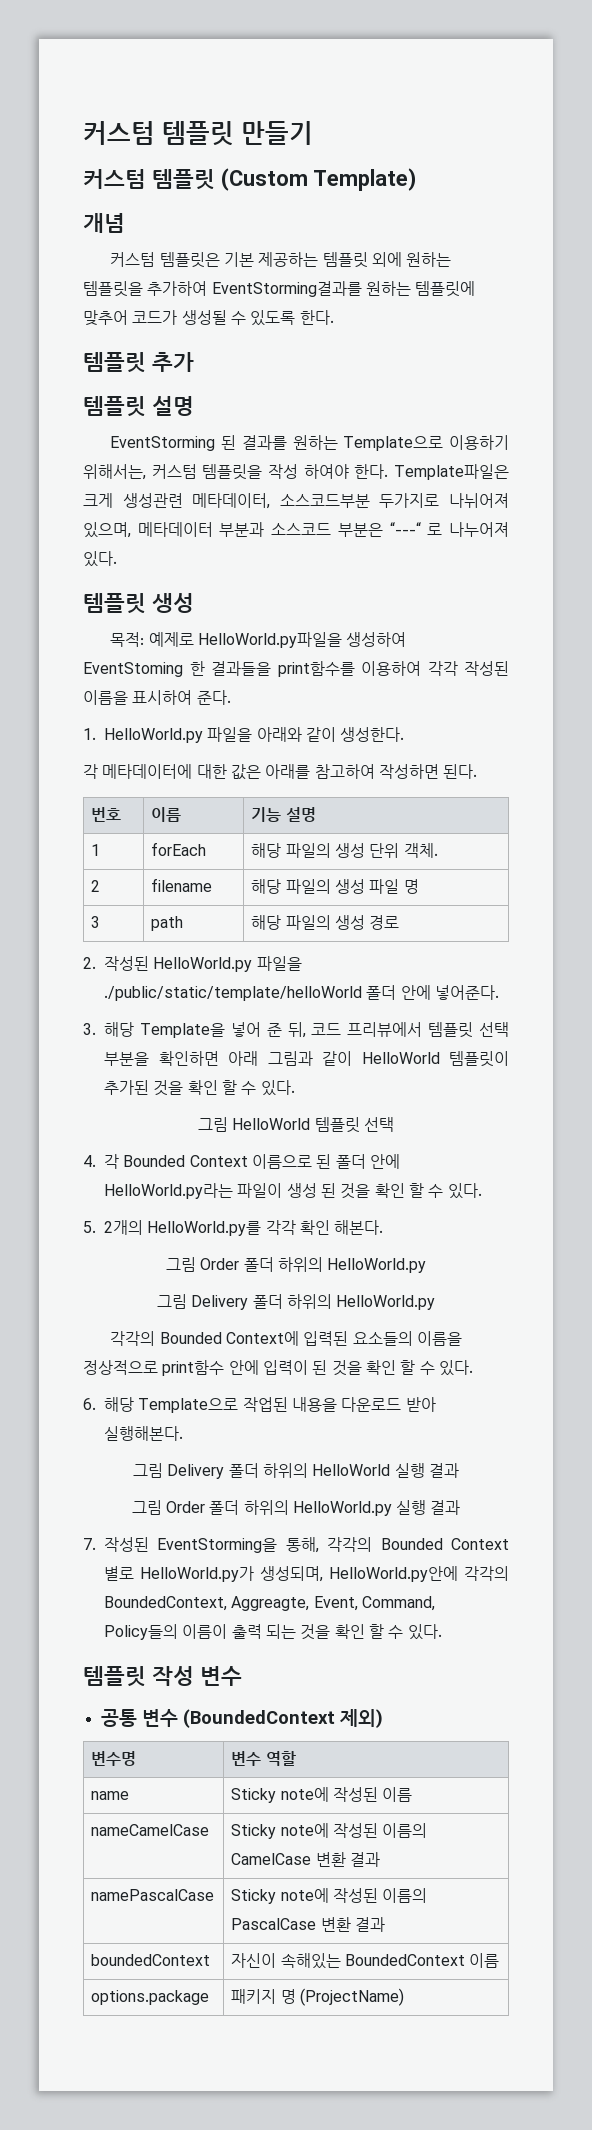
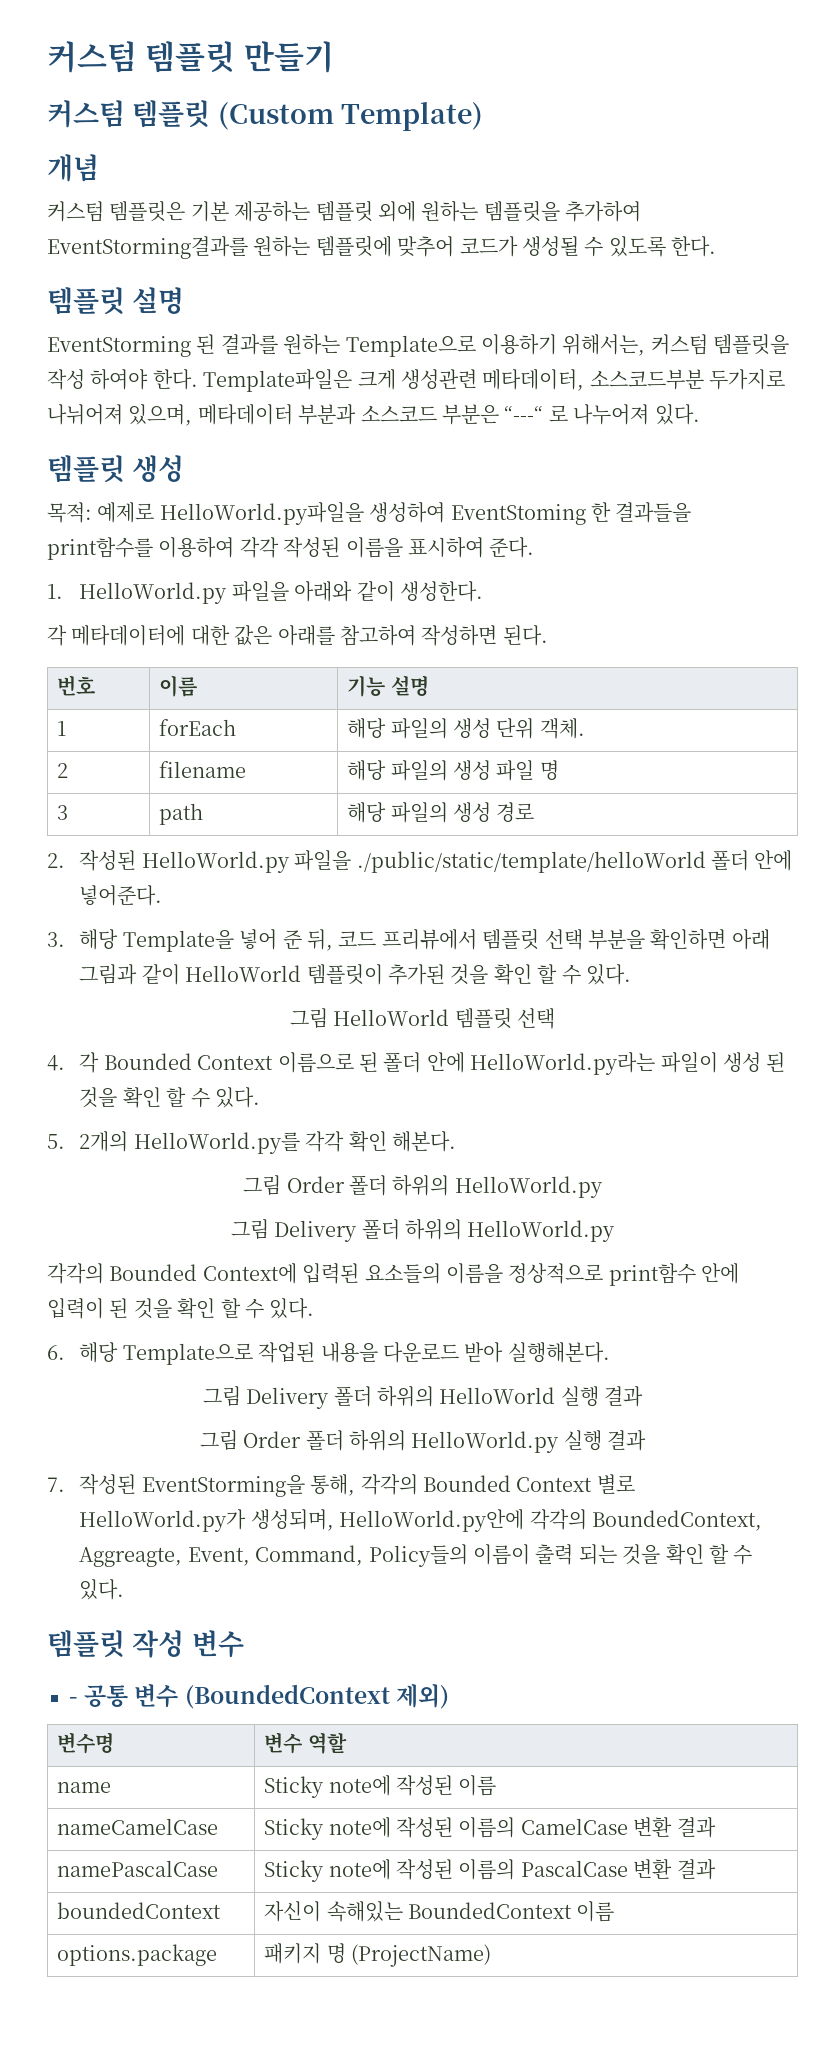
- 템플릿 추가
- 공통 변수 (BoundedContext 제외)
+ - 공통 변수 (BoundedContext 제외)

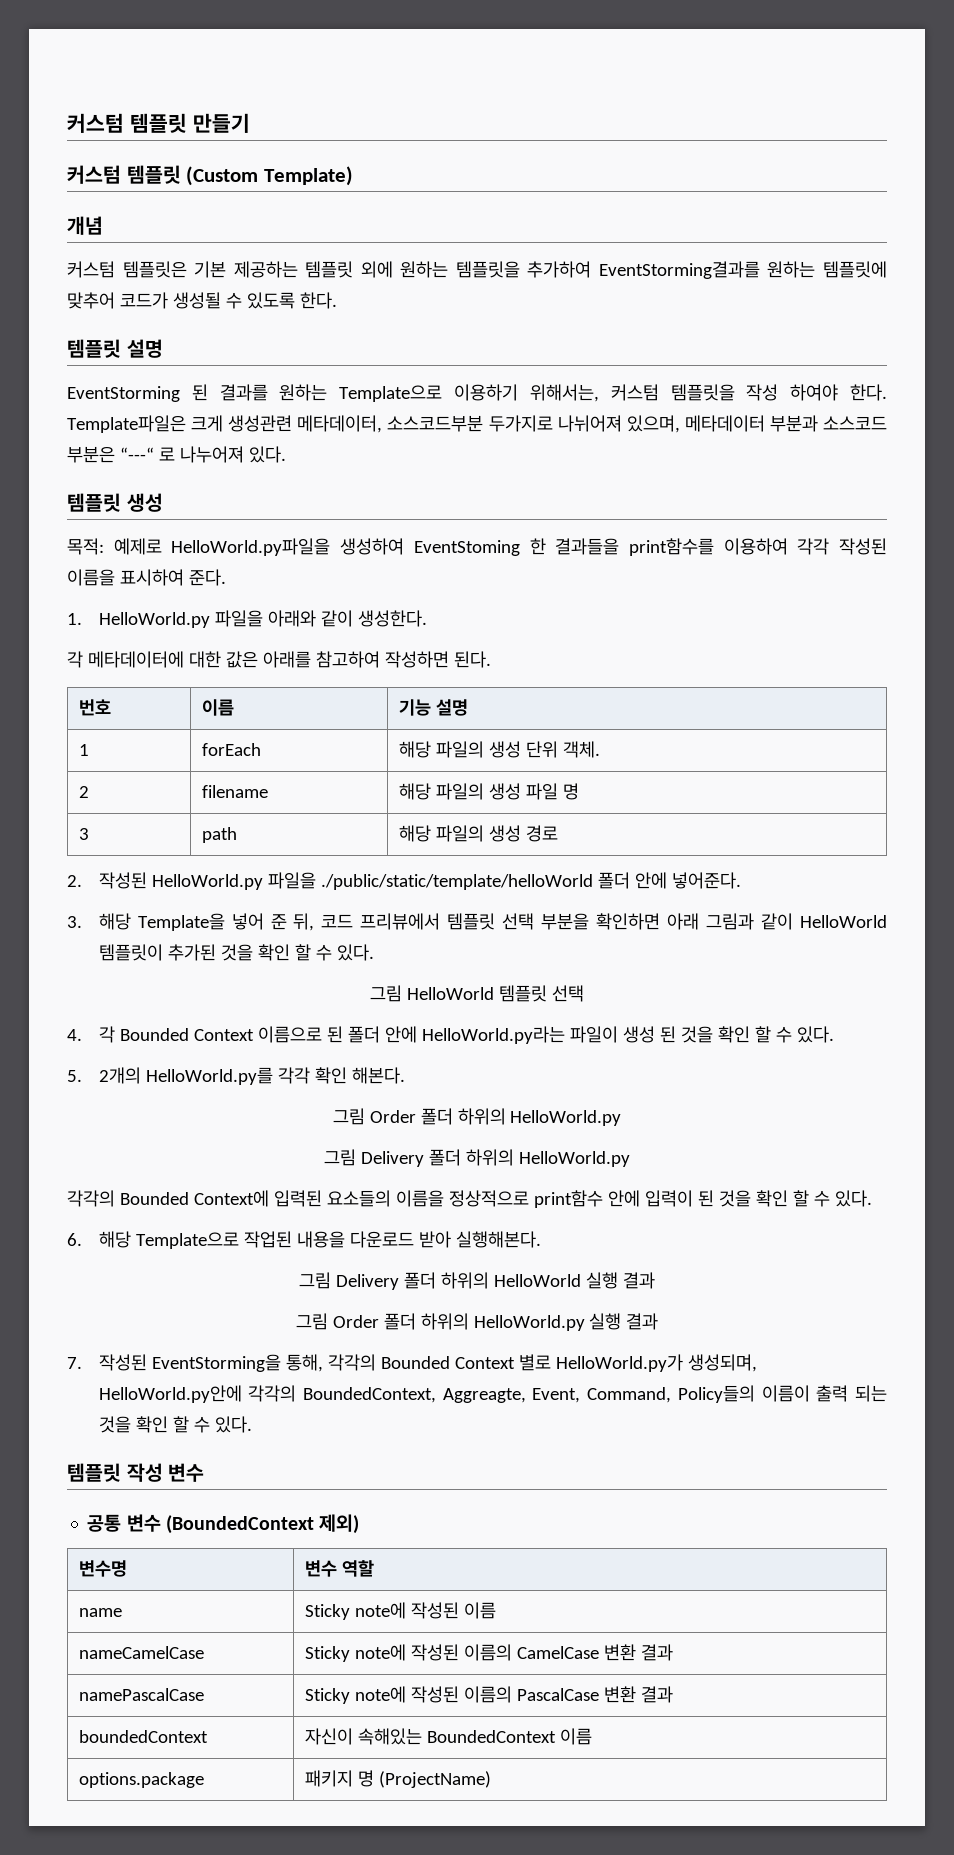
- - 공통 변수 (BoundedContext 제외)
+ 공통 변수 (BoundedContext 제외)

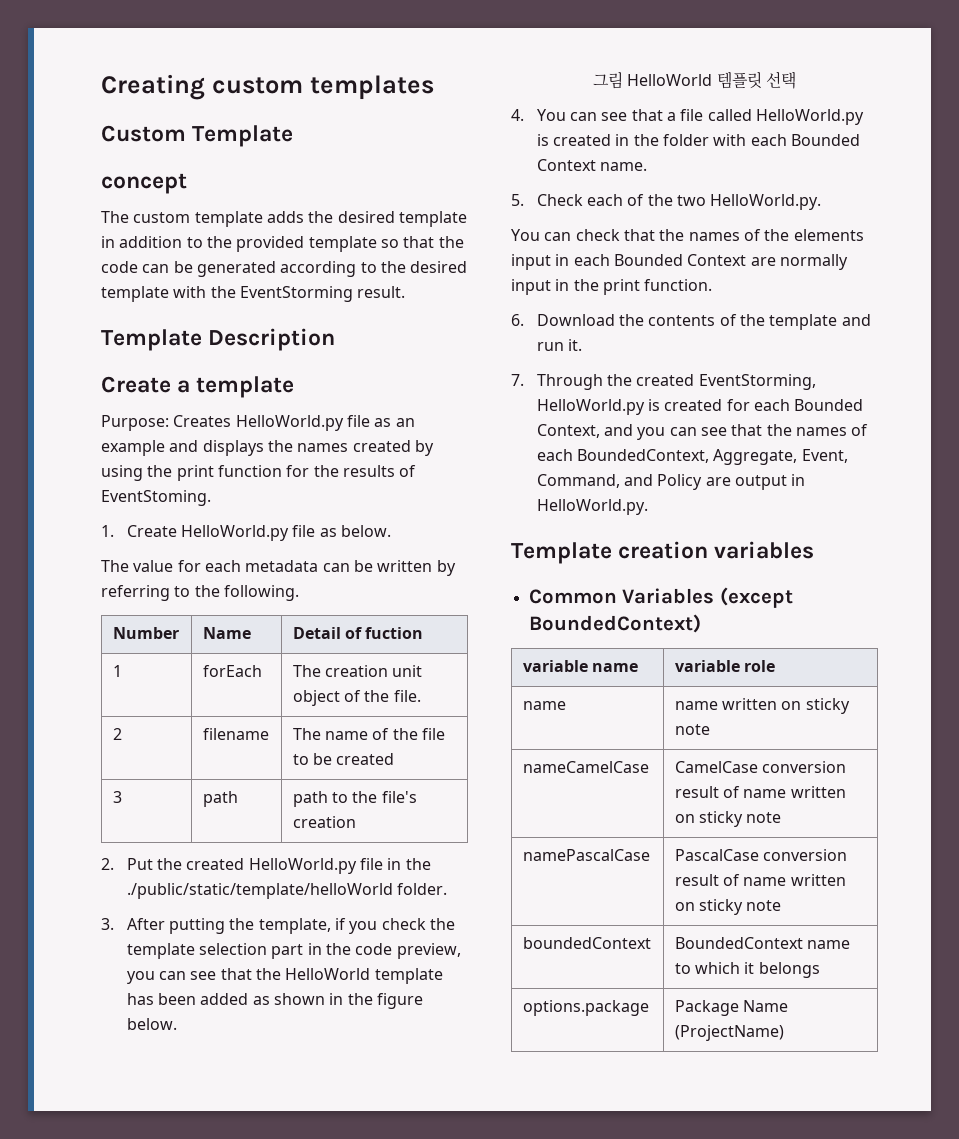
- 커스텀 템플릿 만들기
- 커스텀 템플릿 (Custom Template)
- 개념
- 커스텀 템플릿은 기본 제공하는 템플릿 외에 원하는 템플릿을 추가하여 EventStorming결과를 원하는 템플릿에 맞추어 코드가 생성될 수 있도록 한다.
- 템플릿 설명
- EventStorming 된 결과를 원하는 Template으로 이용하기 위해서는, 커스텀 템플릿을 작성 하여야 한다. Template파일은 크게 생성관련 메타데이터, 소스코드부분 두가지로 나뉘어져 있으며, 메타데이터 부분과 소스코드 부분은 “---“ 로 나누어져 있다.
- 템플릿 생성
- 목적: 예제로 HelloWorld.py파일을 생성하여 EventStoming 한 결과들을 print함수를 이용하여 각각 작성된 이름을 표시하여 준다.
- 1. HelloWorld.py 파일을 아래와 같이 생성한다.
- 각 메타데이터에 대한 값은 아래를 참고하여 작성하면 된다.
- 번호 | 이름 | 기능 설명
- 1 | forEach | 해당 파일의 생성 단위 객체.
- 2 | filename | 해당 파일의 생성 파일 명
- 3 | path | 해당 파일의 생성 경로
- 2. 작성된 HelloWorld.py 파일을 ./public/static/template/helloWorld 폴더 안에 넣어준다.
- 3. 해당 Template을 넣어 준 뒤, 코드 프리뷰에서 템플릿 선택 부분을 확인하면 아래 그림과 같이 HelloWorld 템플릿이 추가된 것을 확인 할 수 있다.
+ Creating custom templates
+ Custom Template
+ concept
+ The custom template adds the desired template in addition to the provided template so that the code can be generated according to the desired template with the EventStorming result.
+ Template Description
+ Create a template
+ Purpose: Creates HelloWorld.py file as an example and displays the names created by using the print function for the results of EventStoming.
+ 1. Create HelloWorld.py file as below.
+ The value for each metadata can be written by referring to the following.
+ Number | Name | Detail of fuction
+ 1 | forEach | The creation unit object of the file.
+ 2 | filename | The name of the file to be created
+ 3 | path | path to the file's creation
+ 2. Put the created HelloWorld.py file in the ./public/static/template/helloWorld folder.
+ 3. After putting the template, if you check the template selection part in the code preview, you can see that the HelloWorld template has been added as shown in the figure below.
- 4. 각 Bounded Context 이름으로 된 폴더 안에 HelloWorld.py라는 파일이 생성 된 것을 확인 할 수 있다.
- 5. 2개의 HelloWorld.py를 각각 확인 해본다.
- 그림 Order 폴더 하위의 HelloWorld.py
- 그림 Delivery 폴더 하위의 HelloWorld.py
- 각각의 Bounded Context에 입력된 요소들의 이름을 정상적으로 print함수 안에 입력이 된 것을 확인 할 수 있다.
- 6. 해당 Template으로 작업된 내용을 다운로드 받아 실행해본다.
- 그림 Delivery 폴더 하위의 HelloWorld 실행 결과
- 그림 Order 폴더 하위의 HelloWorld.py 실행 결과
- 7. 작성된 EventStorming을 통해, 각각의 Bounded Context 별로 HelloWorld.py가 생성되며, HelloWorld.py안에 각각의 BoundedContext, Aggreagte, Event, Command, Policy들의 이름이 출력 되는 것을 확인 할 수 있다.
- 템플릿 작성 변수
- 공통 변수 (BoundedContext 제외)
- 변수명 | 변수 역할
- name | Sticky note에 작성된 이름
- nameCamelCase | Sticky note에 작성된 이름의 CamelCase 변환 결과
- namePascalCase | Sticky note에 작성된 이름의 PascalCase 변환 결과
- boundedContext | 자신이 속해있는 BoundedContext 이름
+ 4. You can see that a file called HelloWorld.py is created in the folder with each Bounded Context name.
+ 5. Check each of the two HelloWorld.py.
+ You can check that the names of the elements input in each Bounded Context are normally input in the print function.
+ 6. Download the contents of the template and run it.
+ 7. Through the created EventStorming, HelloWorld.py is created for each Bounded Context, and you can see that the names of each BoundedContext, Aggregate, Event, Command, and Policy are output in HelloWorld.py.
+ Template creation variables
+ Common Variables (except BoundedContext)
+ variable name | variable role
+ name | name written on sticky note
+ nameCamelCase | CamelCase conversion result of name written on sticky note
+ namePascalCase | PascalCase conversion result of name written on sticky note
+ boundedContext | BoundedContext name to which it belongs
- options.package | 패키지 명 (ProjectName)
+ options.package | Package Name (ProjectName)

